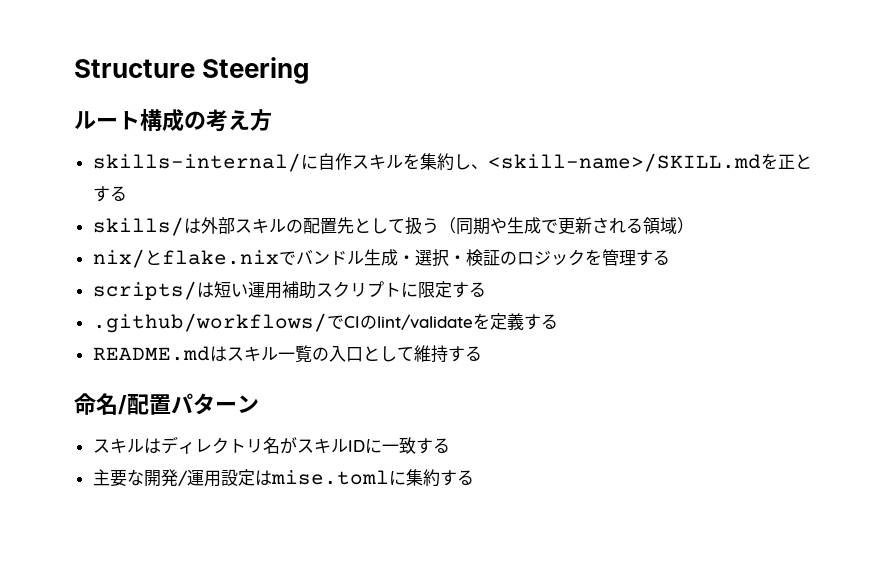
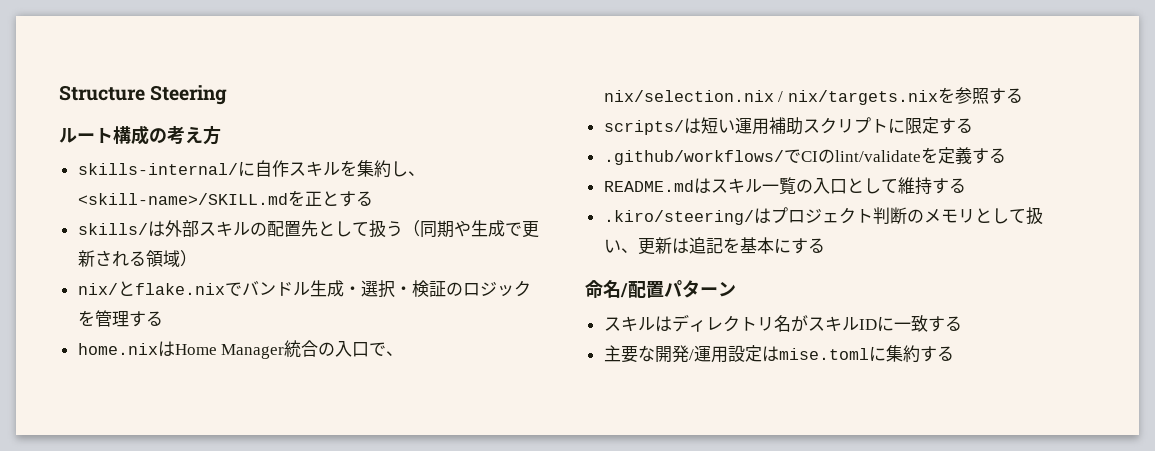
+ home.nixはHome Manager統合の入口で、nix/selection.nix / nix/targets.nixを参照する
+ .kiro/steering/はプロジェクト判断のメモリとして扱い、更新は追記を基本にする

